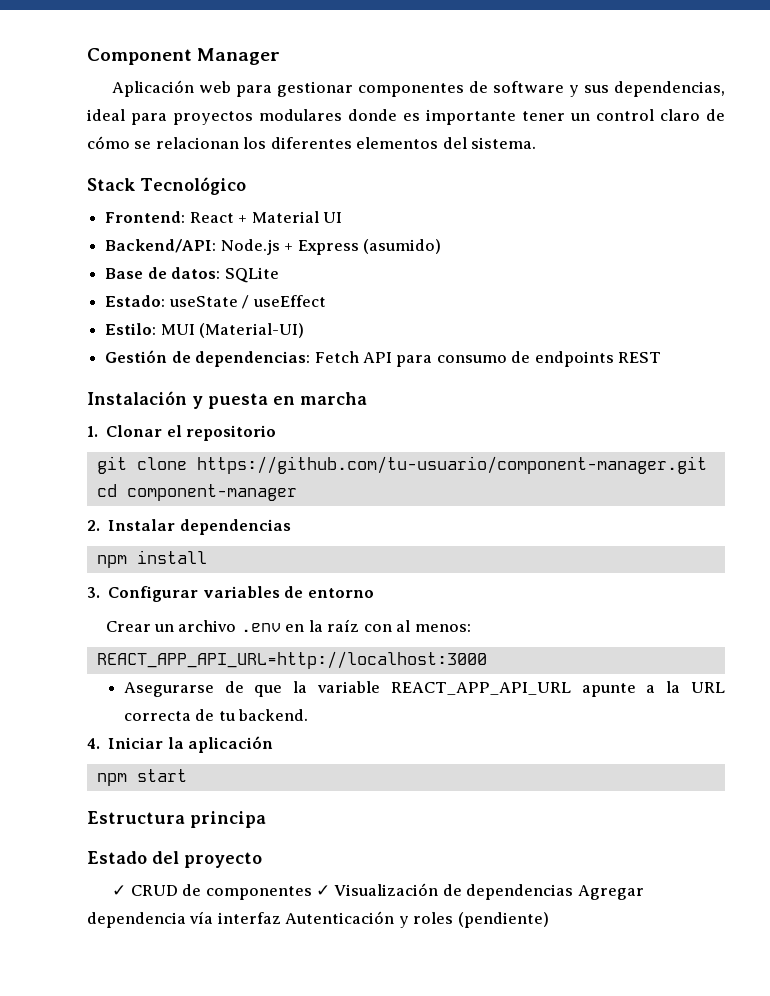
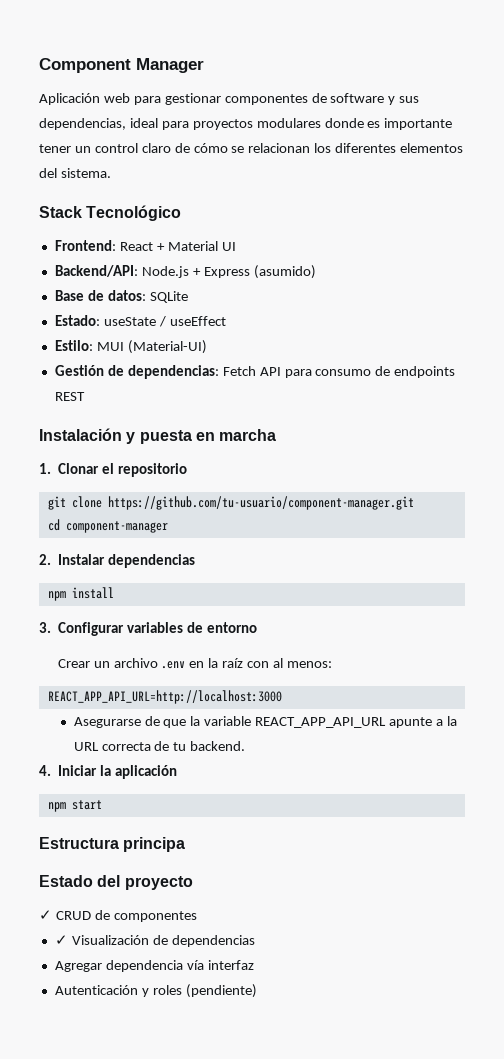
- ✓ CRUD de componentes ✓ Visualización de dependencias Agregar dependencia vía interfaz Autenticación y roles (pendiente)
+ ✓ CRUD de componentes
+ ✓ Visualización de dependencias
+ Agregar dependencia vía interfaz
+ Autenticación y roles (pendiente)

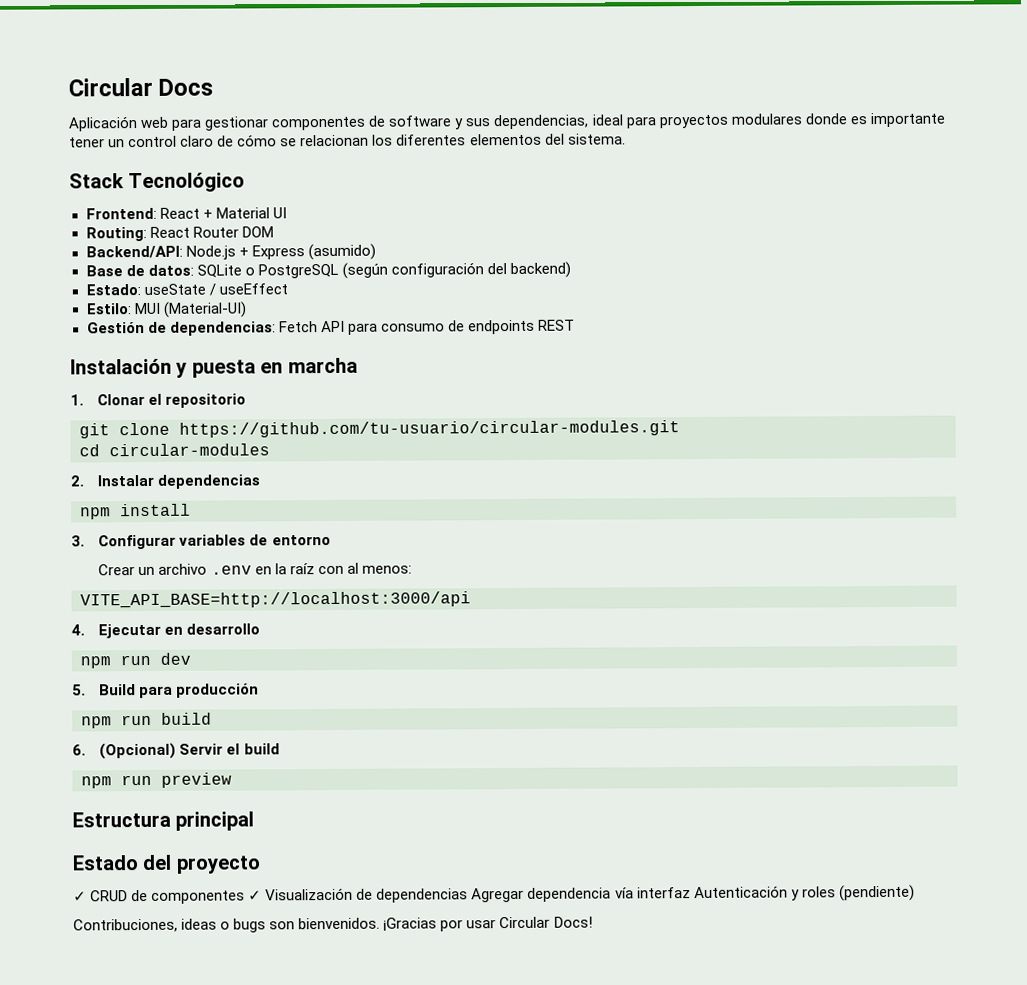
- Component Manager
+ Circular Docs
+ Routing: React Router DOM
- Base de datos: SQLite
+ Base de datos: SQLite o PostgreSQL (según configuración del backend)
- git clone https://github.com/tu-usuario/component-manager.git
+ git clone https://github.com/tu-usuario/circular-modules.git
- cd component-manager
+ cd circular-modules
- REACT_APP_API_URL=http://localhost:3000
- Asegurarse de que la variable REACT_APP_API_URL apunte a la URL correcta de tu backend.
- 4. Iniciar la aplicación
- npm start
+ VITE_API_BASE=http://localhost:3000/api
+ 4. Ejecutar en desarrollo
+ npm run dev
+ 5. Build para producción
+ npm run build
+ 6. (Opcional) Servir el build
+ npm run preview
- Estructura principa
+ Estructura principal
- ✓ CRUD de componentes
- ✓ Visualización de dependencias
- Agregar dependencia vía interfaz
- Autenticación y roles (pendiente)
+ ✓ CRUD de componentes ✓ Visualización de dependencias Agregar dependencia vía interfaz Autenticación y roles (pendiente)
+ Contribuciones, ideas o bugs son bienvenidos. ¡Gracias por usar Circular Docs!

